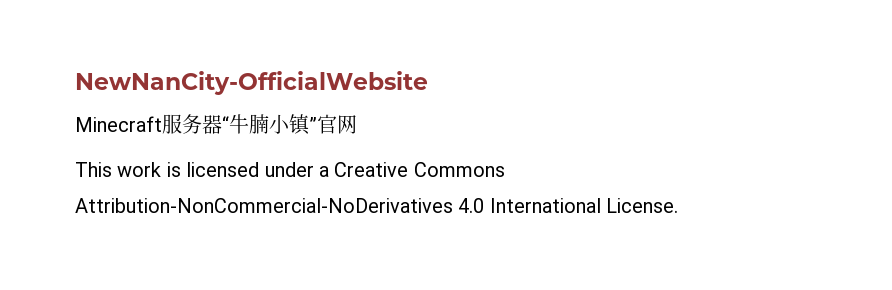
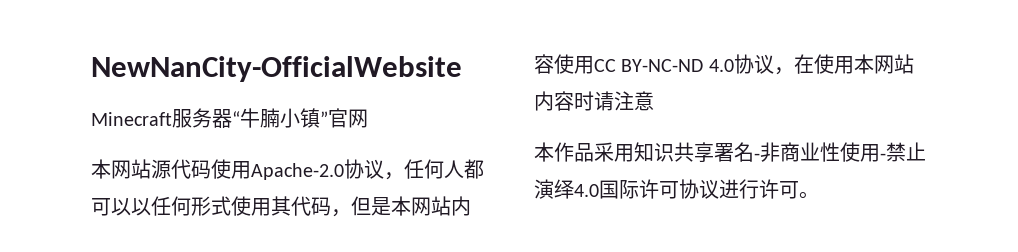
- This work is licensed under a Creative Commons Attribution-NonCommercial-NoDerivatives 4.0 International License.
+ 本网站源代码使用Apache-2.0协议，任何人都可以以任何形式使用其代码，但是本网站内容使用CC BY-NC-ND 4.0协议，在使用本网站内容时请注意
+ 本作品采用知识共享署名-非商业性使用-禁止演绎4.0国际许可协议进行许可。

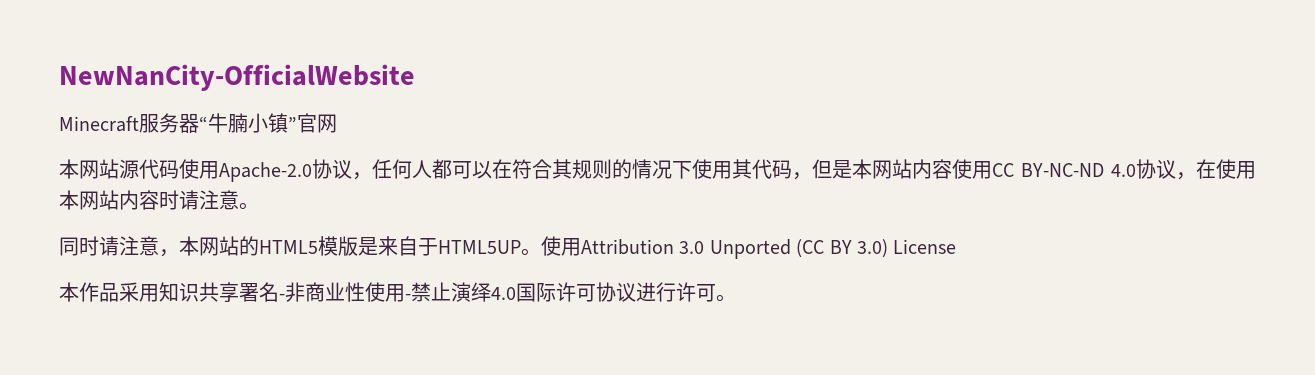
- 本网站源代码使用Apache-2.0协议，任何人都可以以任何形式使用其代码，但是本网站内容使用CC BY-NC-ND 4.0协议，在使用本网站内容时请注意
+ 本网站源代码使用Apache-2.0协议，任何人都可以在符合其规则的情况下使用其代码，但是本网站内容使用CC BY-NC-ND 4.0协议，在使用本网站内容时请注意。
+ 同时请注意，本网站的HTML5模版是来自于HTML5UP。使用Attribution 3.0 Unported (CC BY 3.0) License

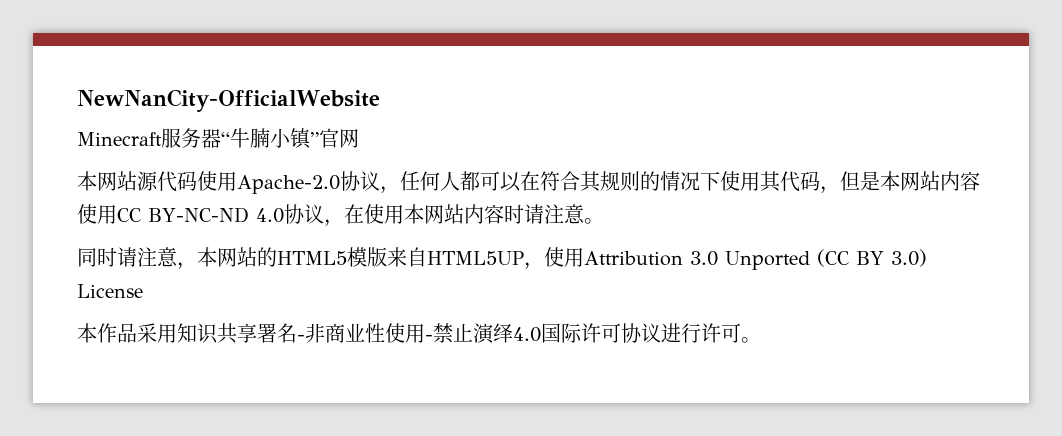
- 同时请注意，本网站的HTML5模版是来自于HTML5UP。使用Attribution 3.0 Unported (CC BY 3.0) License
+ 同时请注意，本网站的HTML5模版来自HTML5UP，使用Attribution 3.0 Unported (CC BY 3.0) License

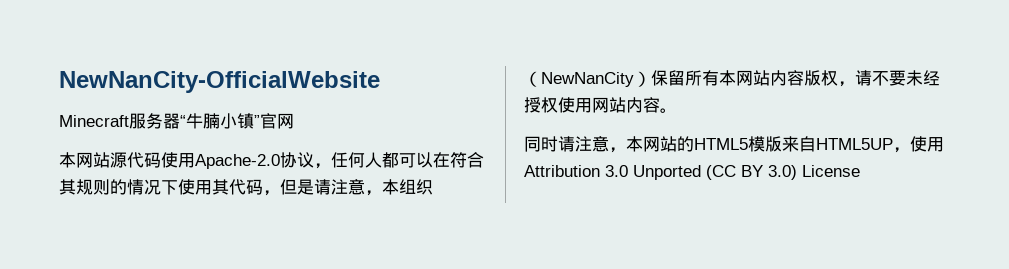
- 本网站源代码使用Apache-2.0协议，任何人都可以在符合其规则的情况下使用其代码，但是本网站内容使用CC BY-NC-ND 4.0协议，在使用本网站内容时请注意。
+ 本网站源代码使用Apache-2.0协议，任何人都可以在符合其规则的情况下使用其代码，但是请注意，本组织（NewNanCity）保留所有本网站内容版权，请不要未经授权使用网站内容。
- 本作品采用知识共享署名-非商业性使用-禁止演绎4.0国际许可协议进行许可。

